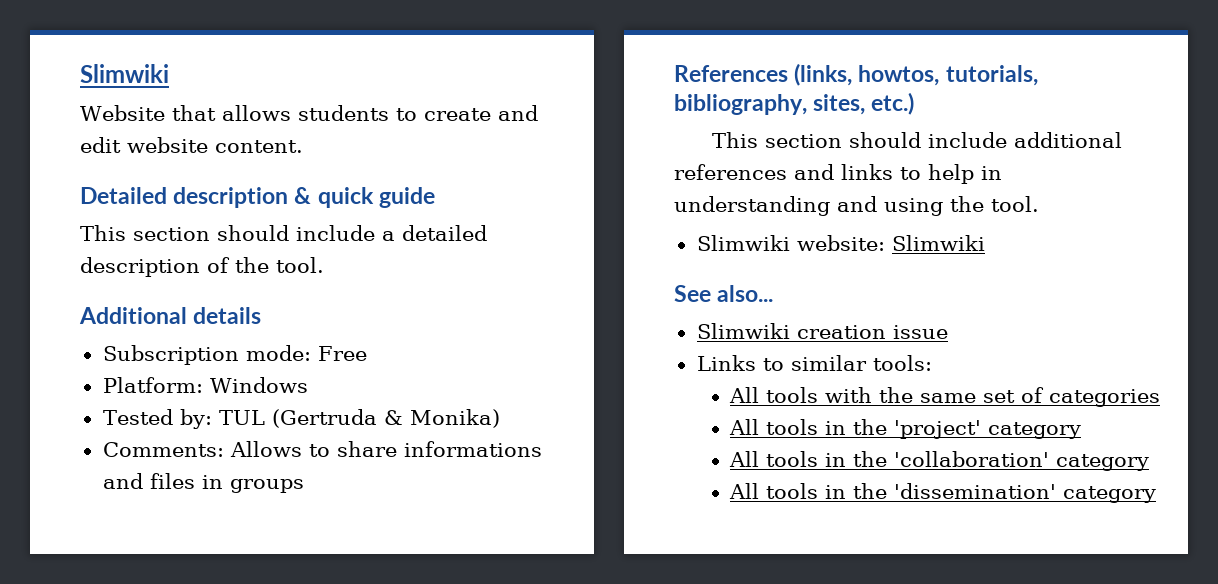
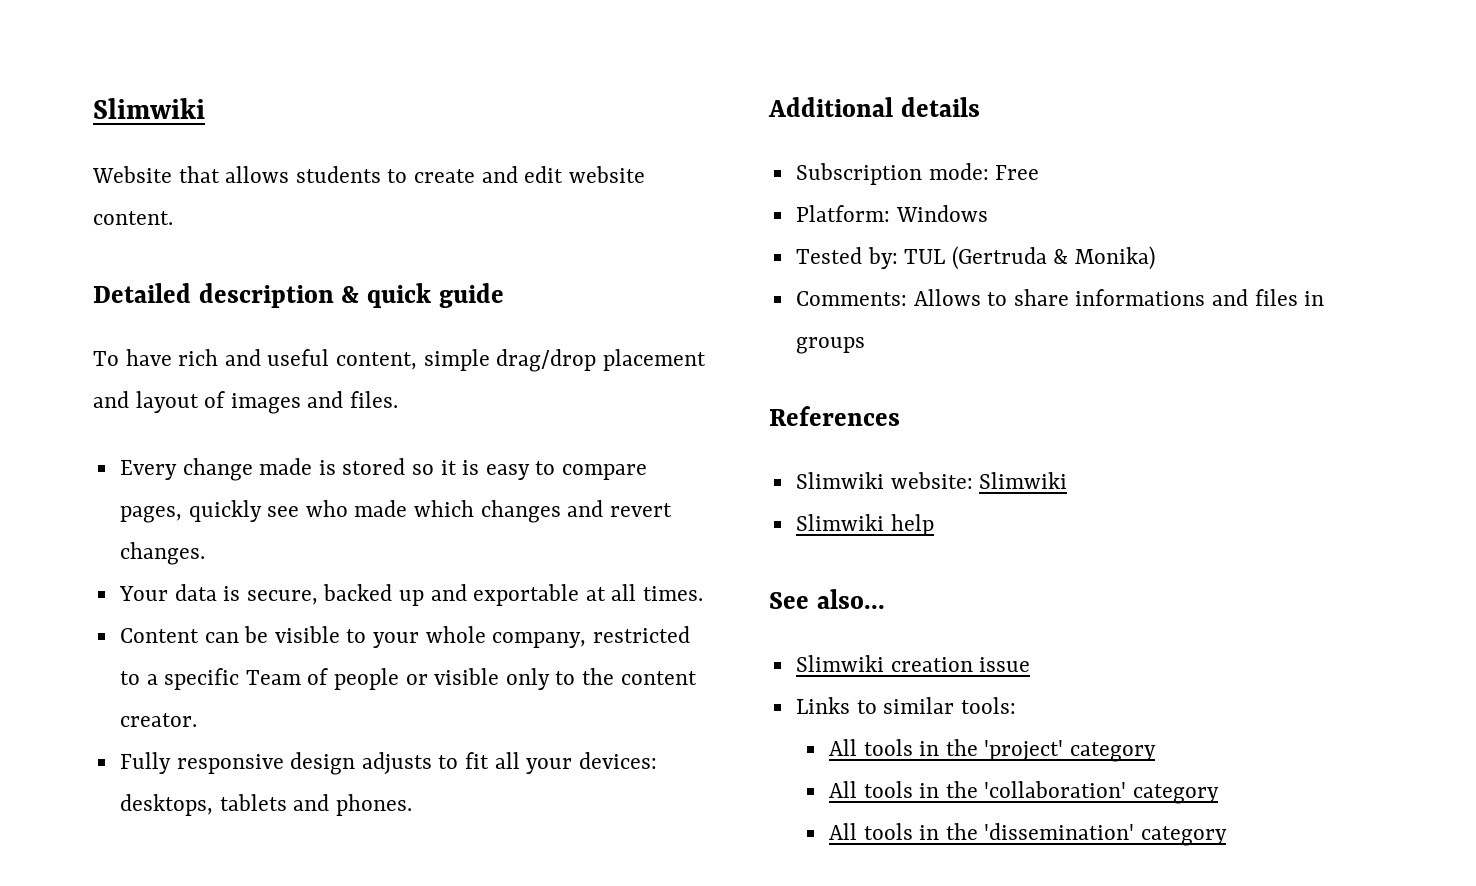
- This section should include a detailed description of the tool.
+ To have rich and useful content, simple drag/drop placement and layout of images and files.
+ Every change made is stored so it is easy to compare pages, quickly see who made which changes and revert changes.
+ Your data is secure, backed up and exportable at all times.
+ Content can be visible to your whole company, restricted to a specific Team of people or visible only to the content creator.
+ Fully responsive design adjusts to fit all your devices: desktops, tablets and phones.
- References (links, howtos, tutorials, bibliography, sites, etc.)
- This section should include additional references and links to help in understanding and using the tool.
+ References
+ Slimwiki help
- All tools with the same set of categories

